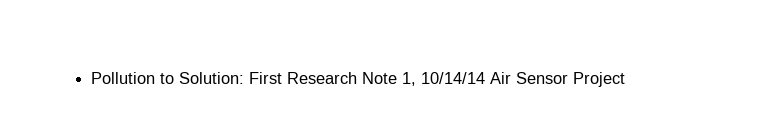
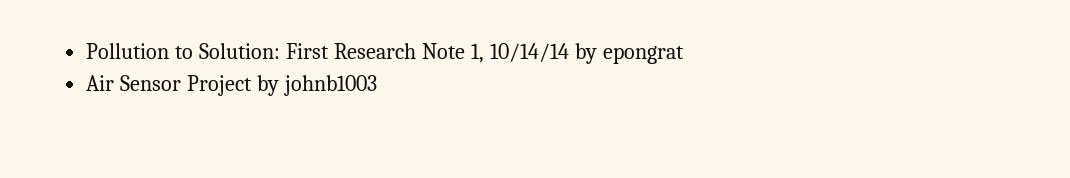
- Pollution to Solution: First Research Note 1, 10/14/14 Air Sensor Project
+ Pollution to Solution: First Research Note 1, 10/14/14 by epongrat
+ Air Sensor Project by johnb1003

